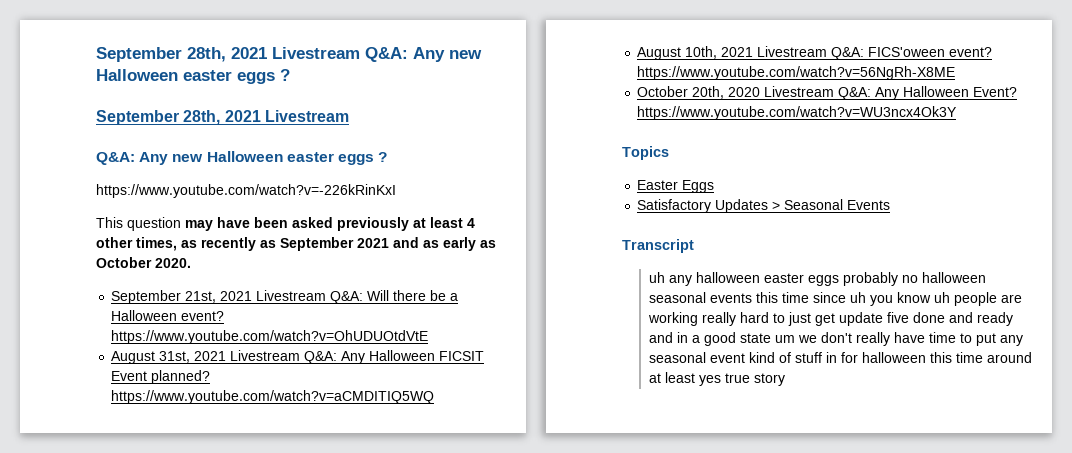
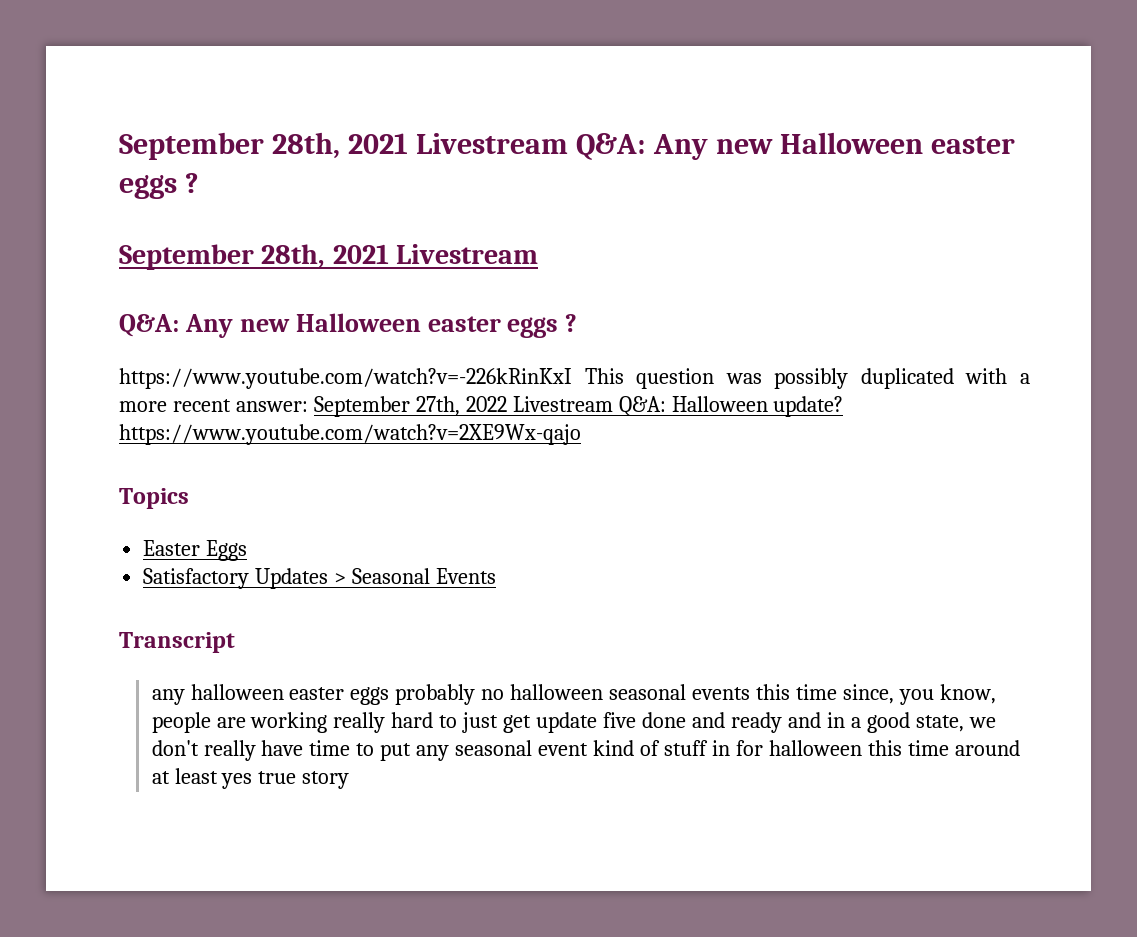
- https://www.youtube.com/watch?v=-226kRinKxI
- This question may have been asked previously at least 4 other times, as recently as September 2021 and as early as October 2020.
- September 21st, 2021 Livestream Q&A: Will there be a Halloween event? https://www.youtube.com/watch?v=OhUDUOtdVtE
- August 31st, 2021 Livestream Q&A: Any Halloween FICSIT Event planned? https://www.youtube.com/watch?v=aCMDITIQ5WQ
- August 10th, 2021 Livestream Q&A: FICS'oween event? https://www.youtube.com/watch?v=56NgRh-X8ME
- October 20th, 2020 Livestream Q&A: Any Halloween Event? https://www.youtube.com/watch?v=WU3ncx4Ok3Y
+ https://www.youtube.com/watch?v=-226kRinKxI This question was possibly duplicated with a more recent answer: September 27th, 2022 Livestream Q&A: Halloween update? https://www.youtube.com/watch?v=2XE9Wx-qajo
- uh any halloween easter eggs probably no halloween seasonal events this time since uh you know uh people are working really hard to just get update five done and ready and in a good state um we don't really have time to put any seasonal event kind of stuff in for halloween this time around at least yes true story
+ any halloween easter eggs probably no halloween seasonal events this time since, you know, people are working really hard to just get update five done and ready and in a good state, we don't really have time to put any seasonal event kind of stuff in for halloween this time around at least yes true story

